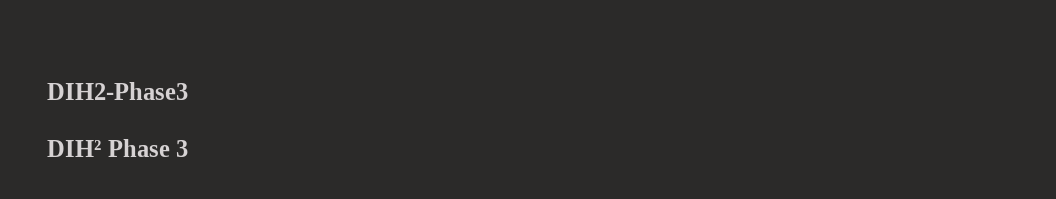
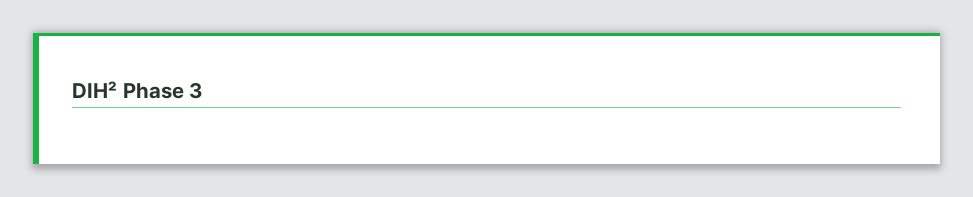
- DIH2-Phase3

